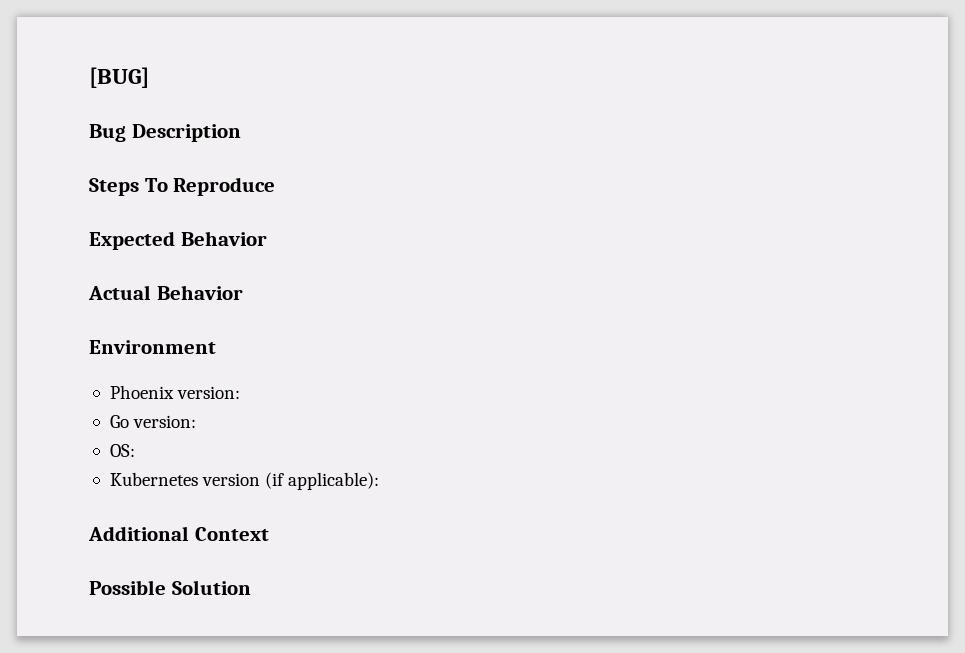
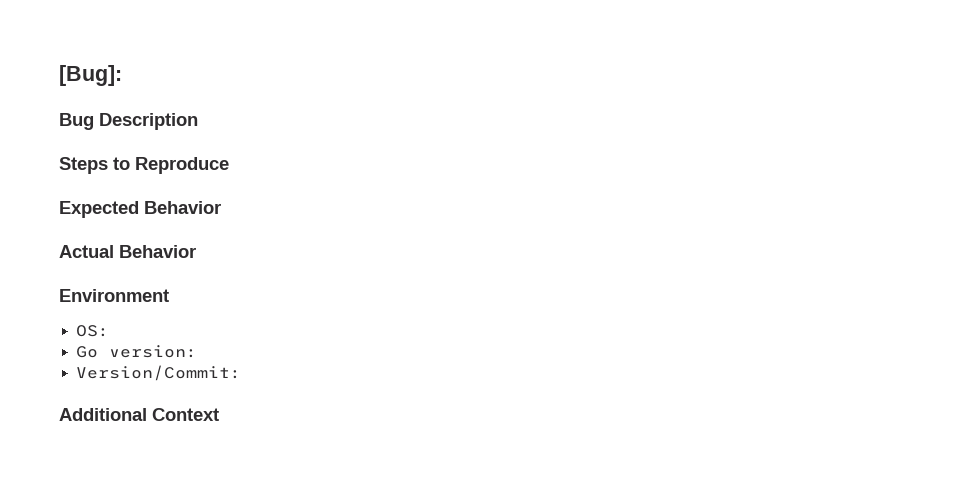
- [BUG]
+ [Bug]:
- Steps To Reproduce
+ Steps to Reproduce
- Phoenix version:
+ OS:
- OS:
- Kubernetes version (if applicable):
+ Version/Commit:
- Possible Solution

